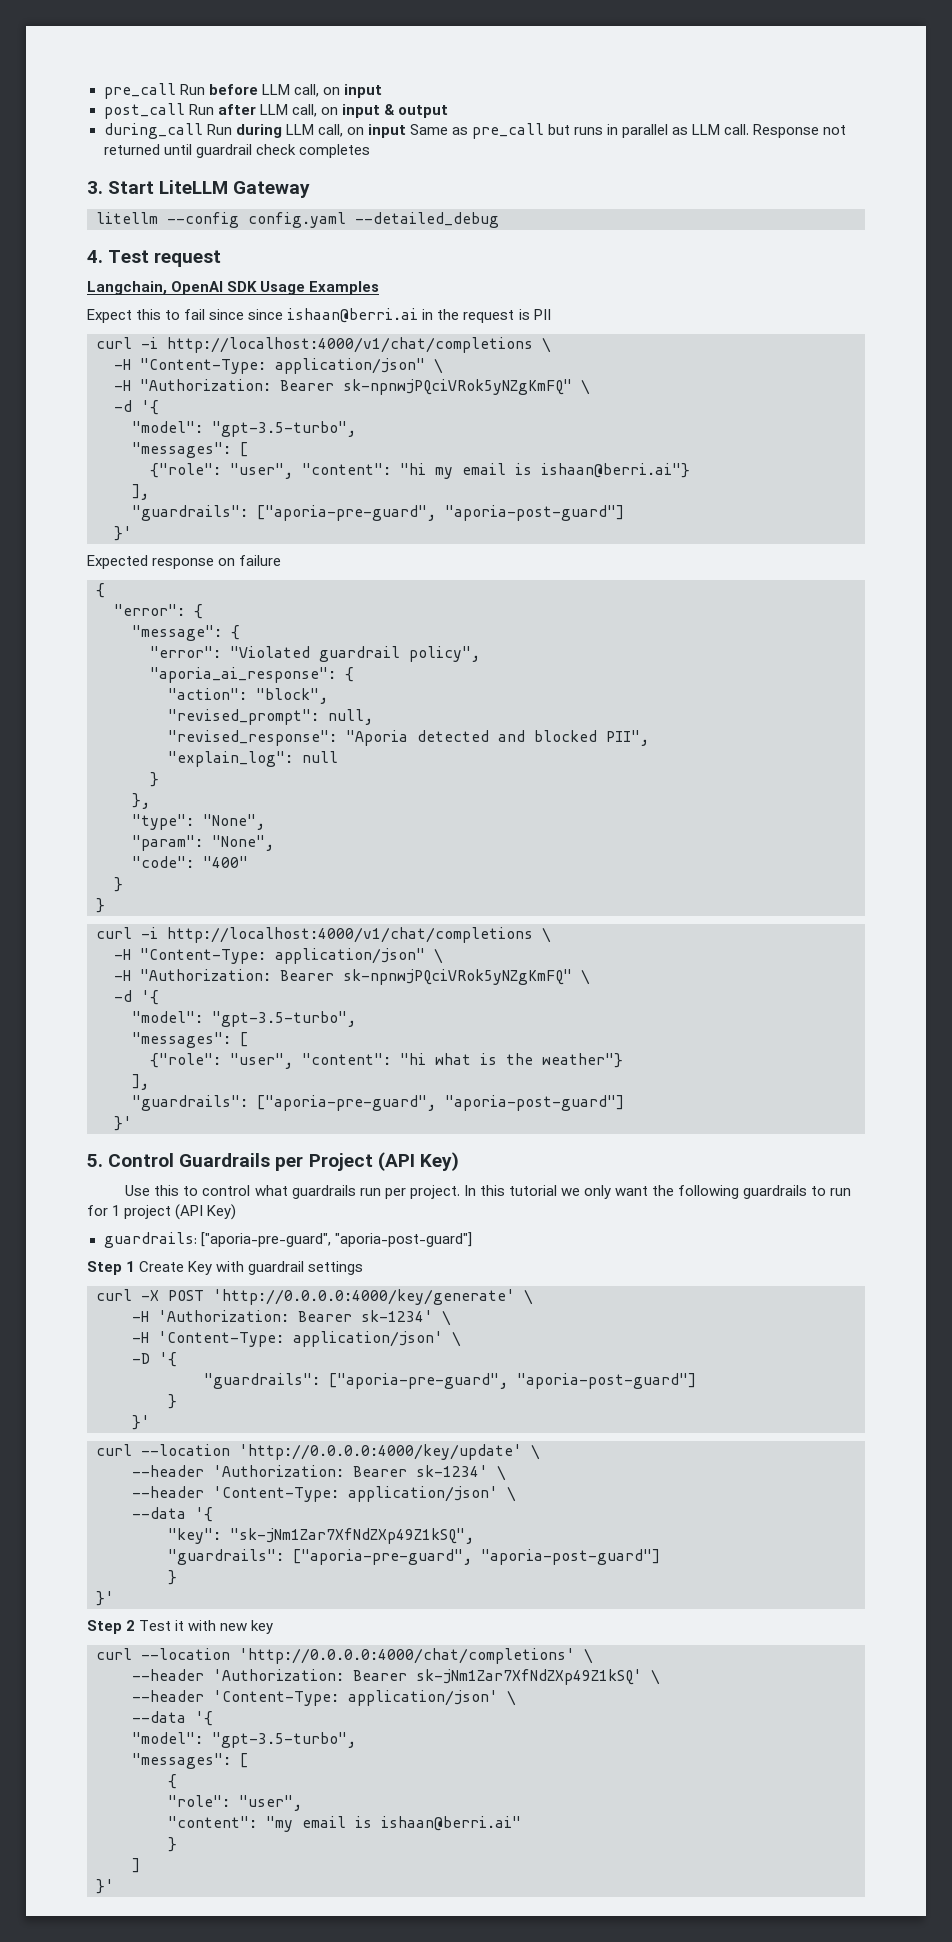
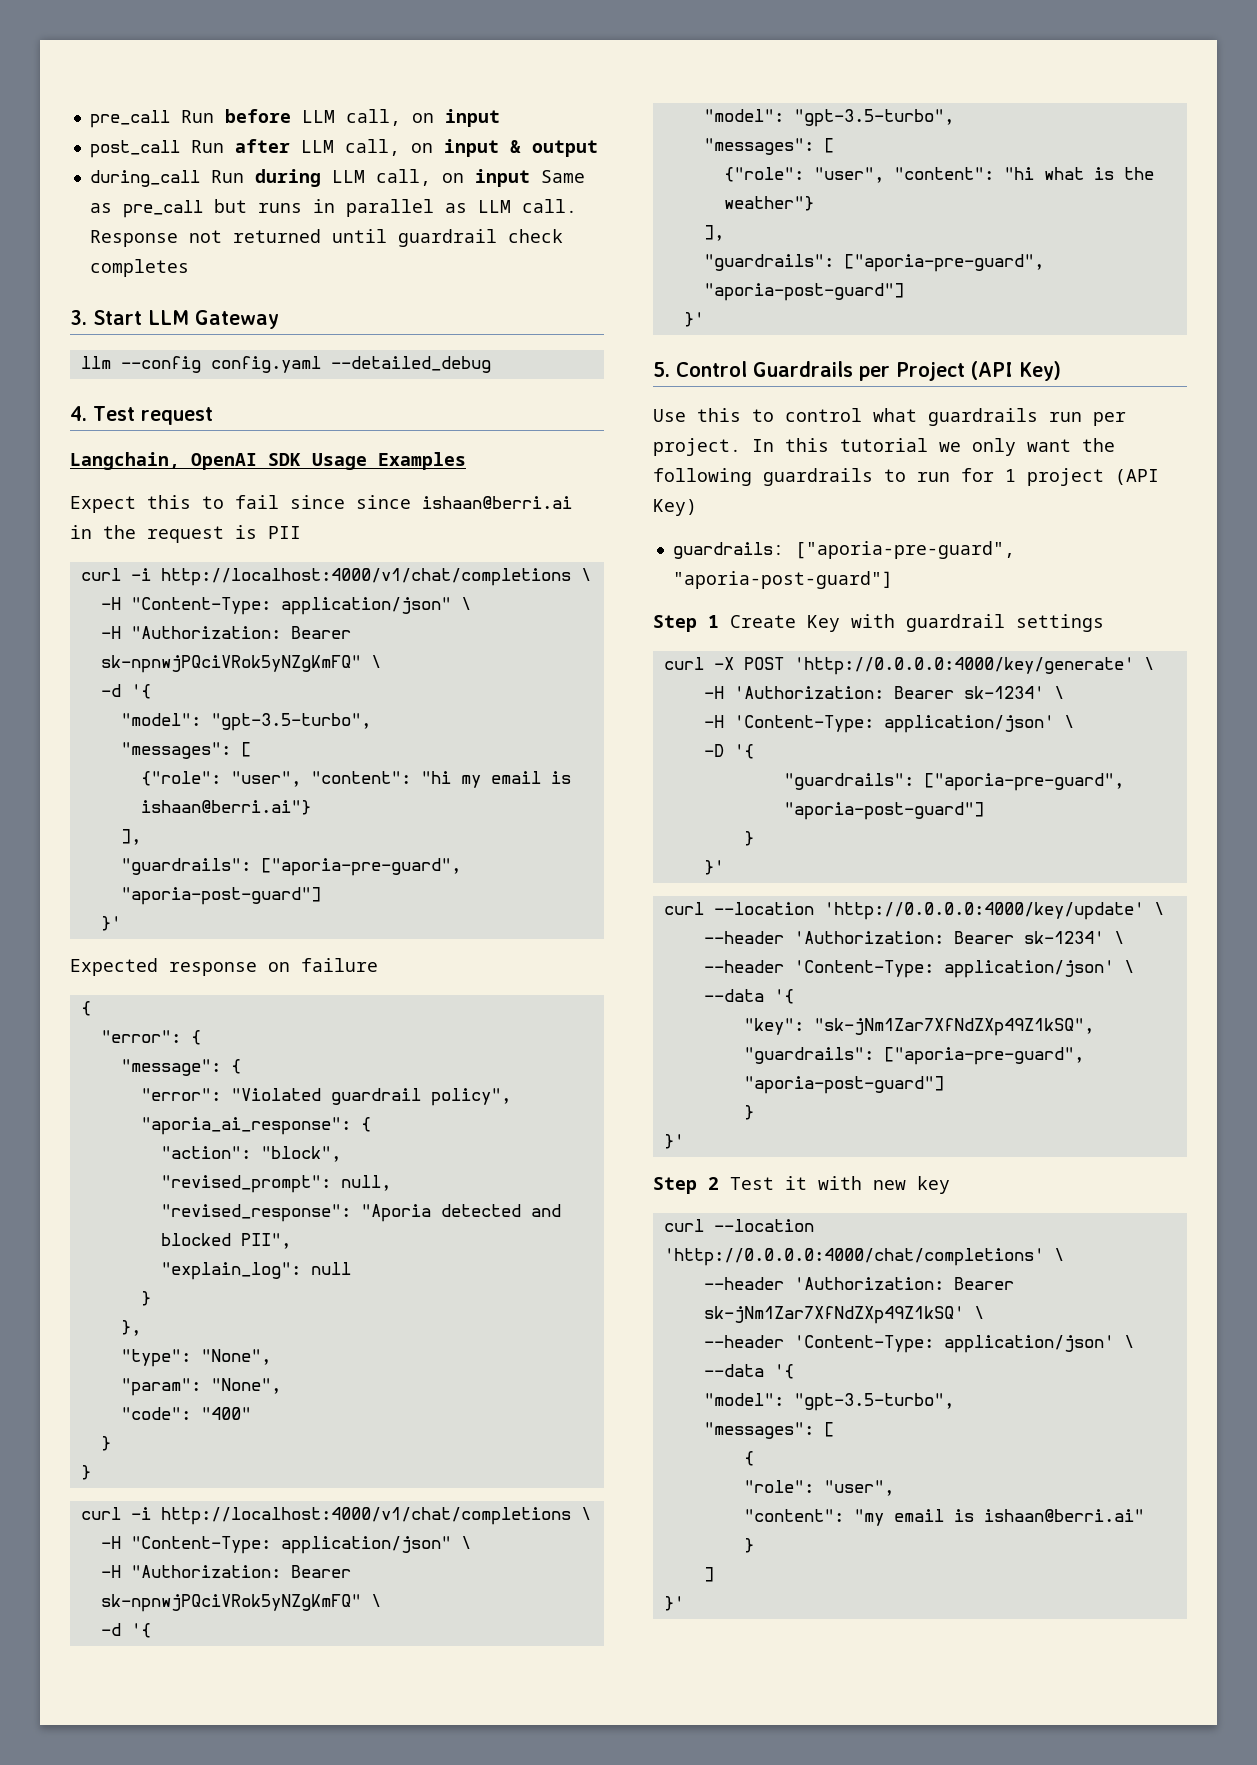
- 3. Start LiteLLM Gateway
+ 3. Start LLM Gateway
- litellm --config config.yaml --detailed_debug
+ llm --config config.yaml --detailed_debug

